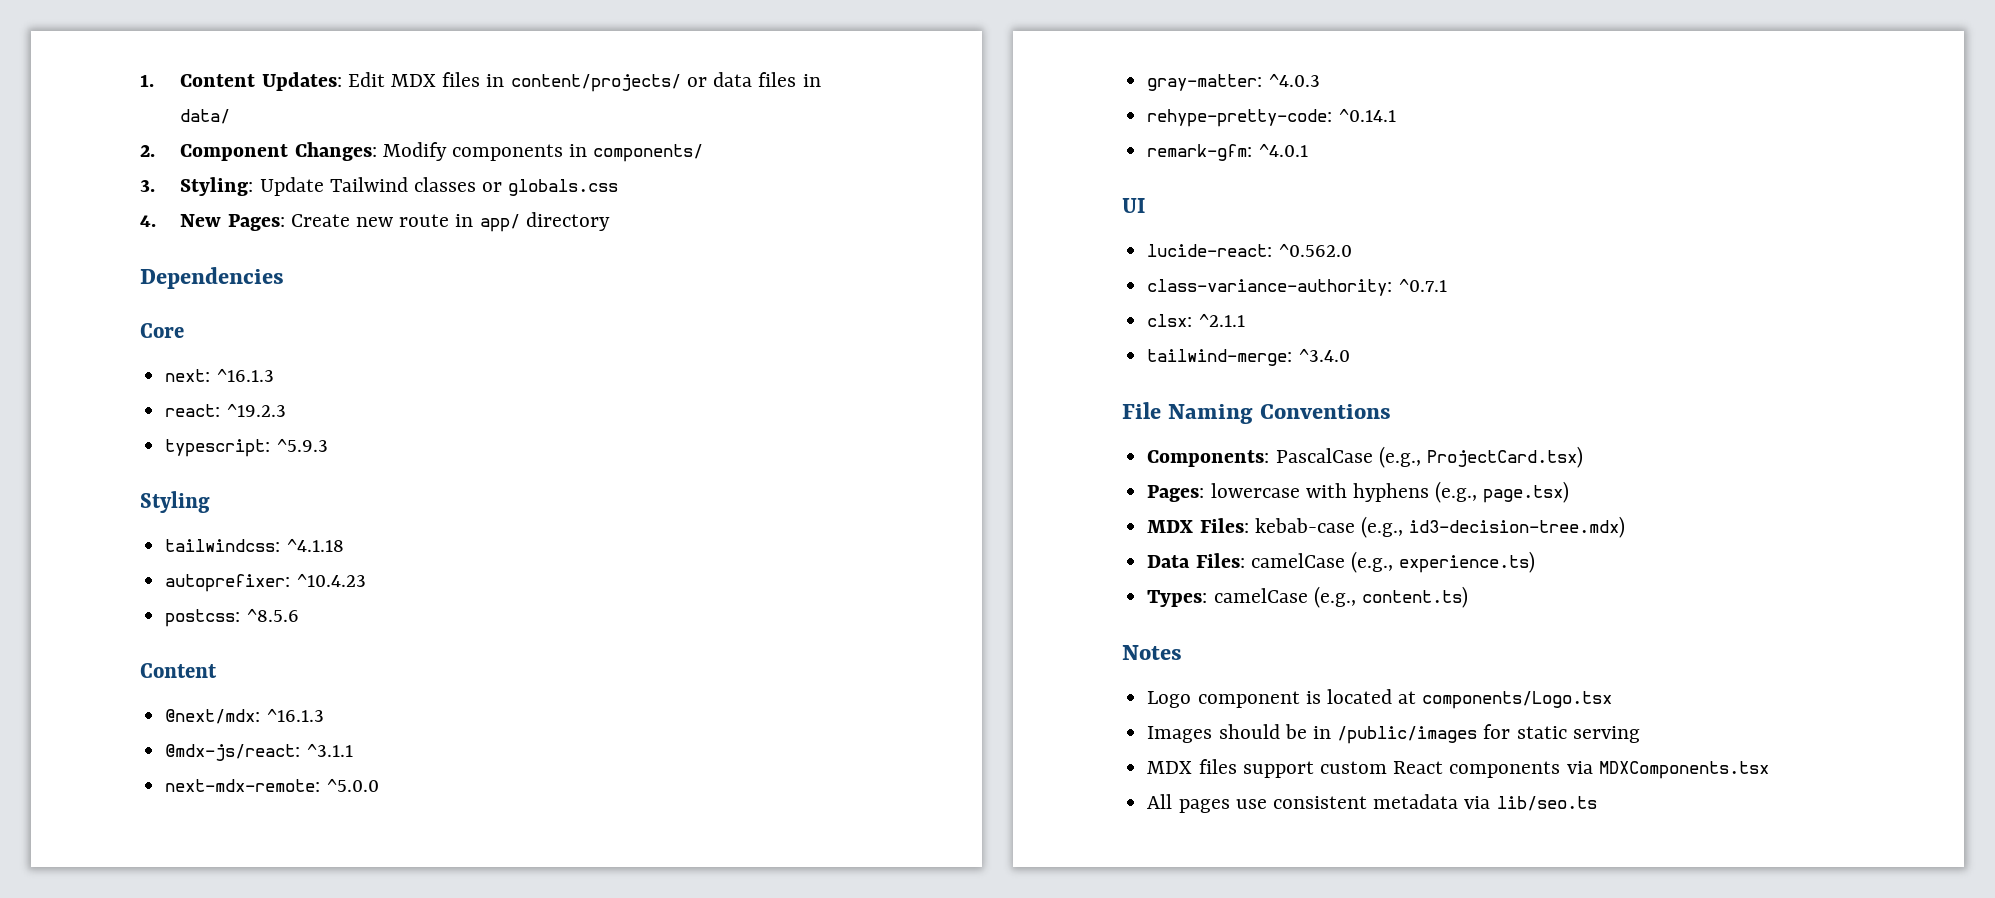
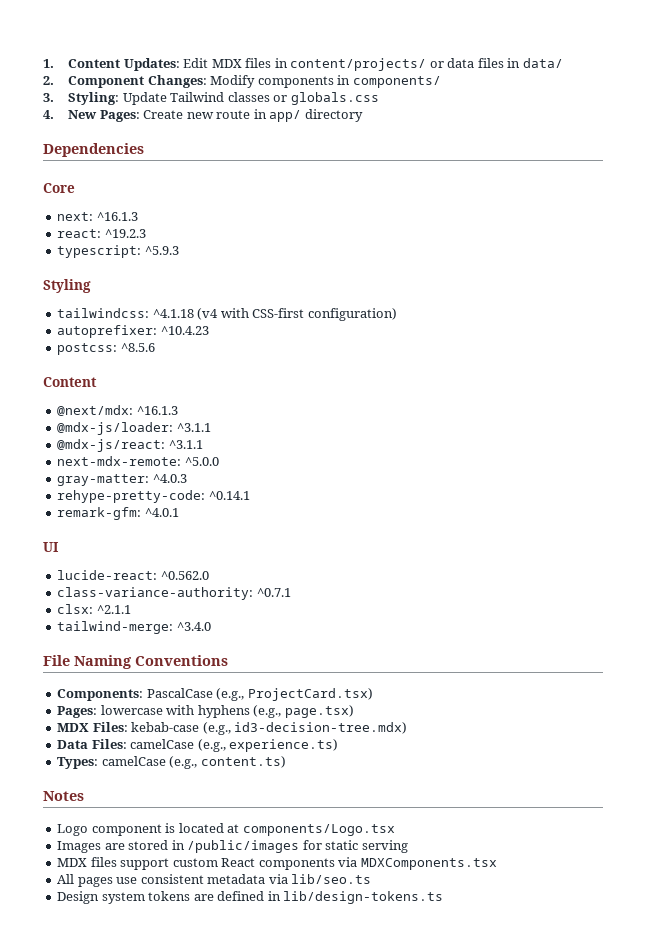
- tailwindcss: ^4.1.18
+ tailwindcss: ^4.1.18 (v4 with CSS-first configuration)
+ @mdx-js/loader: ^3.1.1
- Images should be in /public/images for static serving
+ Images are stored in /public/images for static serving
+ Design system tokens are defined in lib/design-tokens.ts

